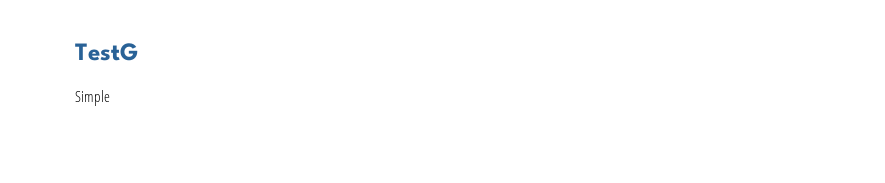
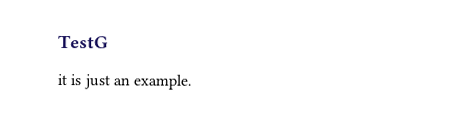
- Simple
+ it is just an example.

